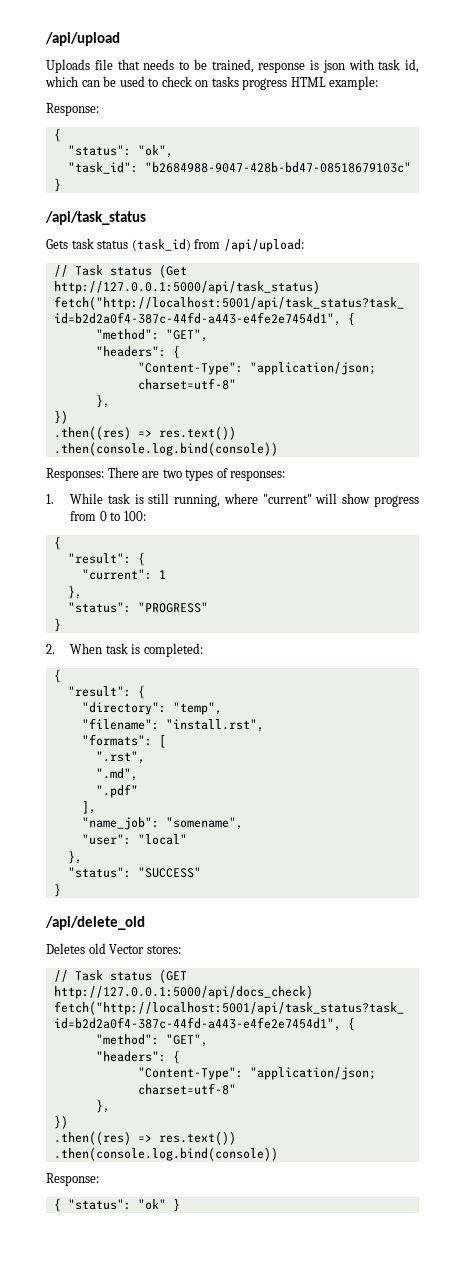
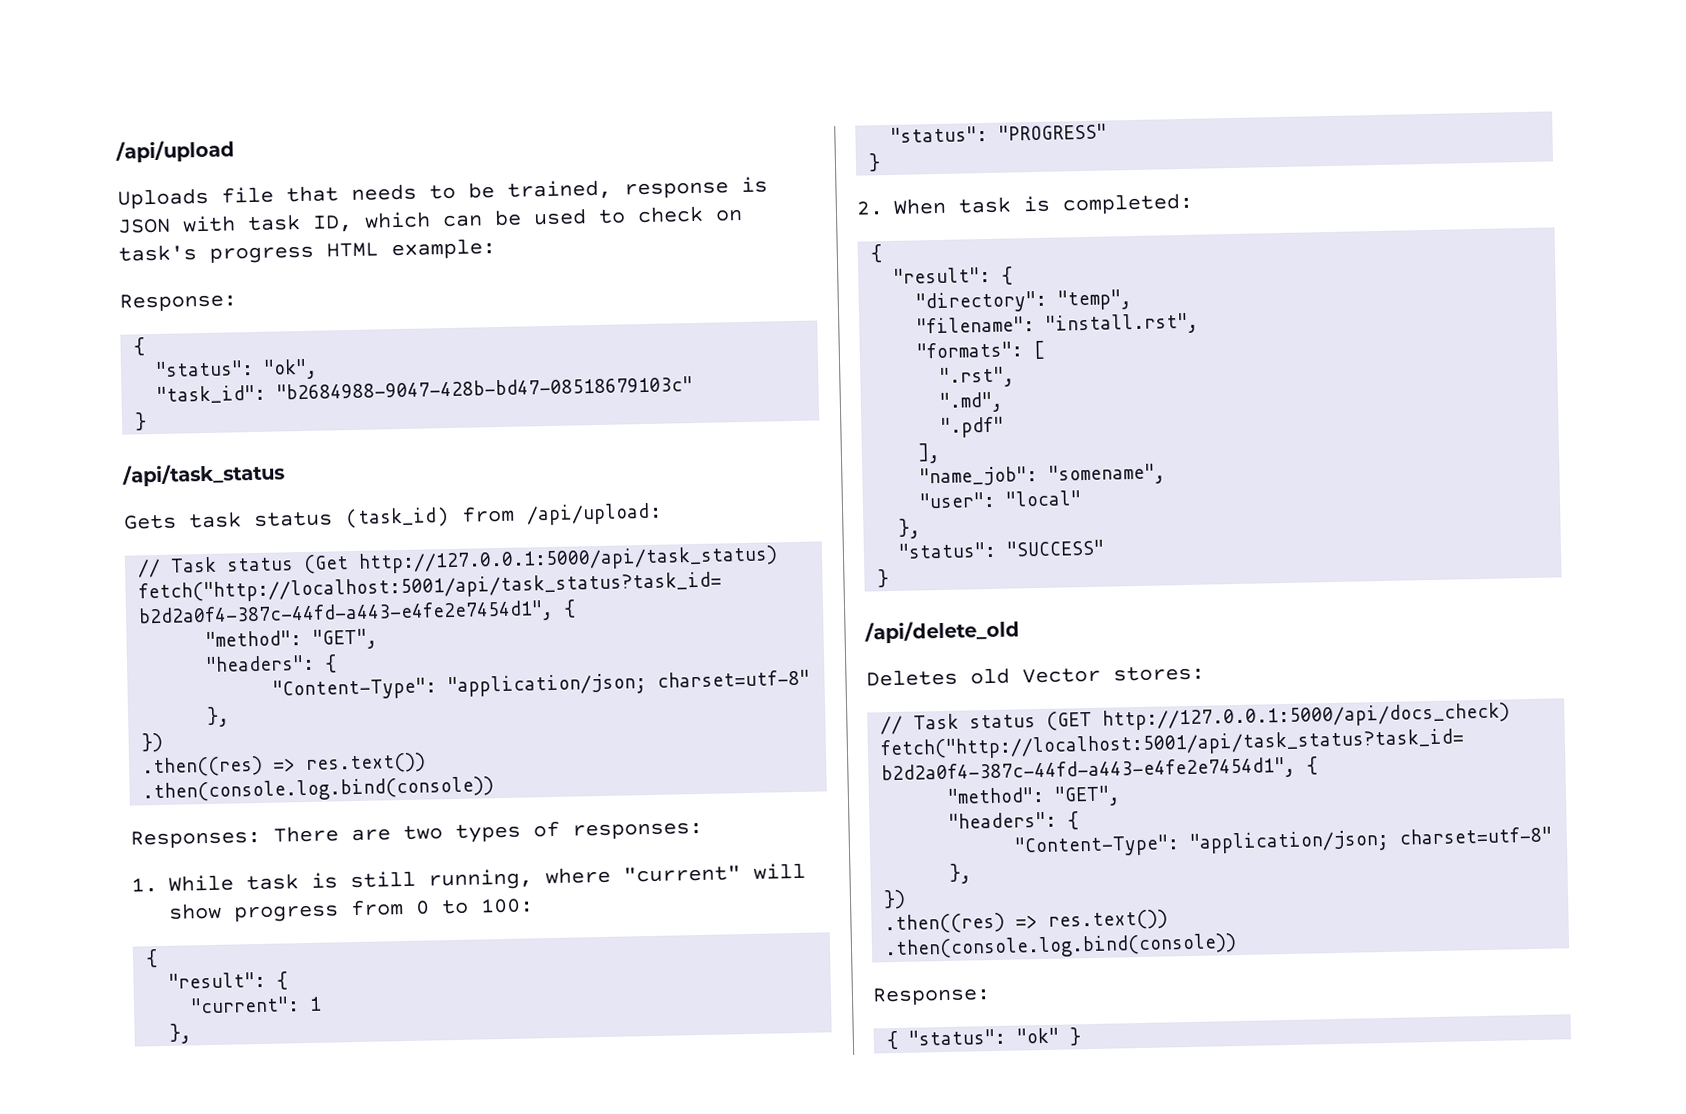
- Uploads file that needs to be trained, response is json with task id, which can be used to check on tasks progress HTML example:
+ Uploads file that needs to be trained, response is JSON with task ID, which can be used to check on task's progress HTML example:

